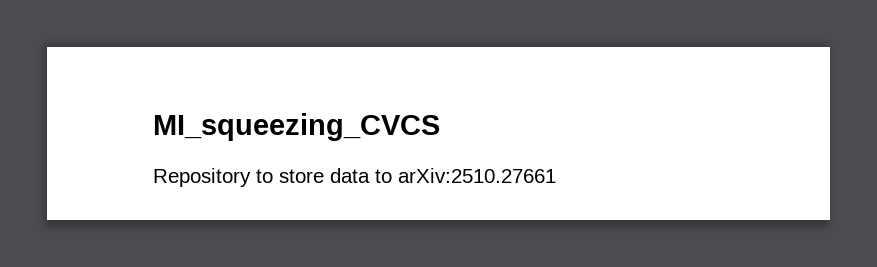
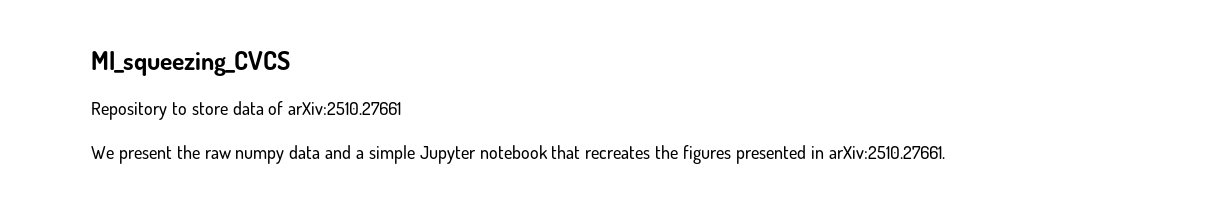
- Repository to store data to arXiv:2510.27661
+ Repository to store data of arXiv:2510.27661
+ We present the raw numpy data and a simple Jupyter notebook that recreates the figures presented in arXiv:2510.27661.

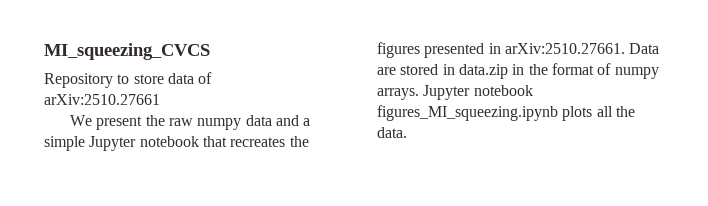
- We present the raw numpy data and a simple Jupyter notebook that recreates the figures presented in arXiv:2510.27661.
+ We present the raw numpy data and a simple Jupyter notebook that recreates the figures presented in arXiv:2510.27661. Data are stored in data.zip in the format of numpy arrays. Jupyter notebook figures_MI_squeezing.ipynb plots all the data.

